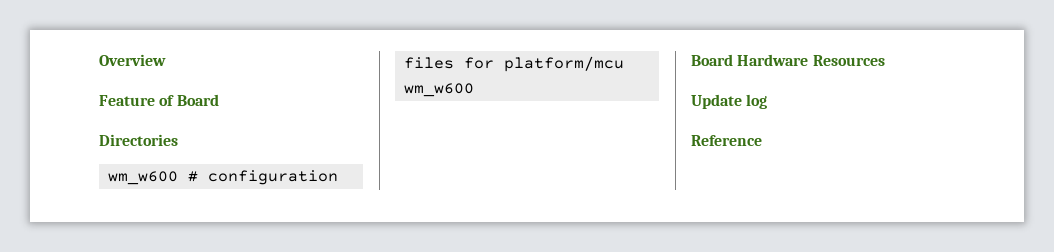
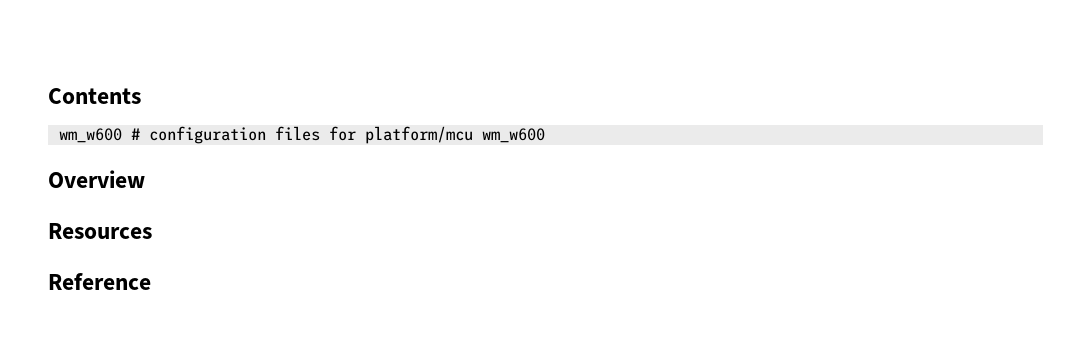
- Overview
- Feature of Board
- Directories
+ Contents
- Board Hardware Resources
+ Overview
+ Resources
- Update log

